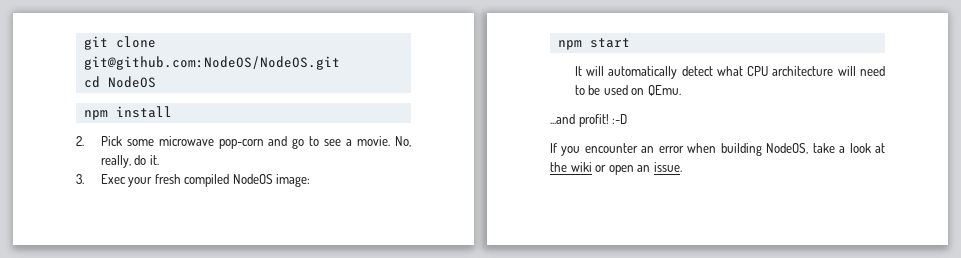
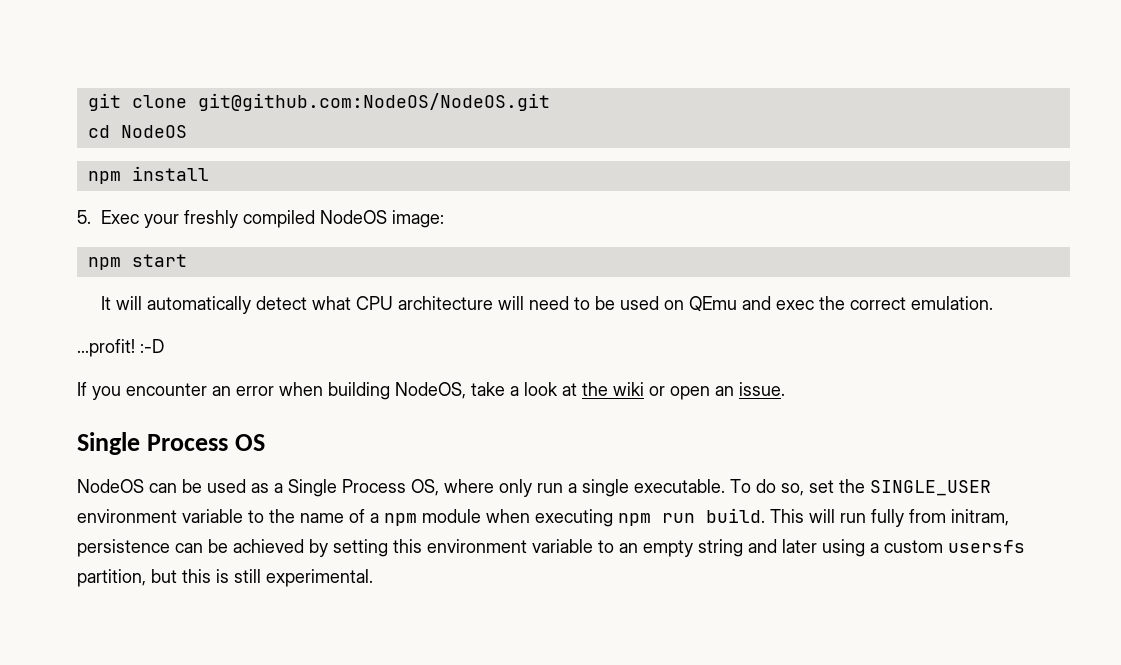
- 2. Pick some microwave pop-corn and go to see a movie. No, really, do it.
- 3. Exec your fresh compiled NodeOS image:
+ 5. Exec your freshly compiled NodeOS image:
- It will automatically detect what CPU architecture will need to be used on QEmu.
- ...and profit! :-D
+ It will automatically detect what CPU architecture will need to be used on QEmu and exec the correct emulation.
+ ...profit! :-D
+ Single Process OS
+ NodeOS can be used as a Single Process OS, where only run a single executable. To do so, set the SINGLE_USER environment variable to the name of a npm module when executing npm run build. This will run fully from initram, persistence can be achieved by setting this environment variable to an empty string and later using a custom usersfs partition, but this is still experimental.

